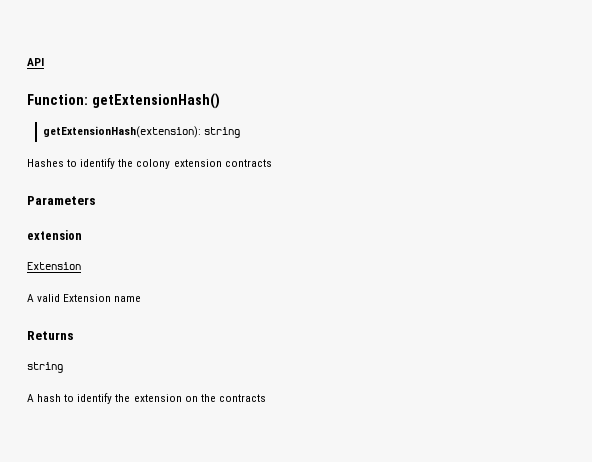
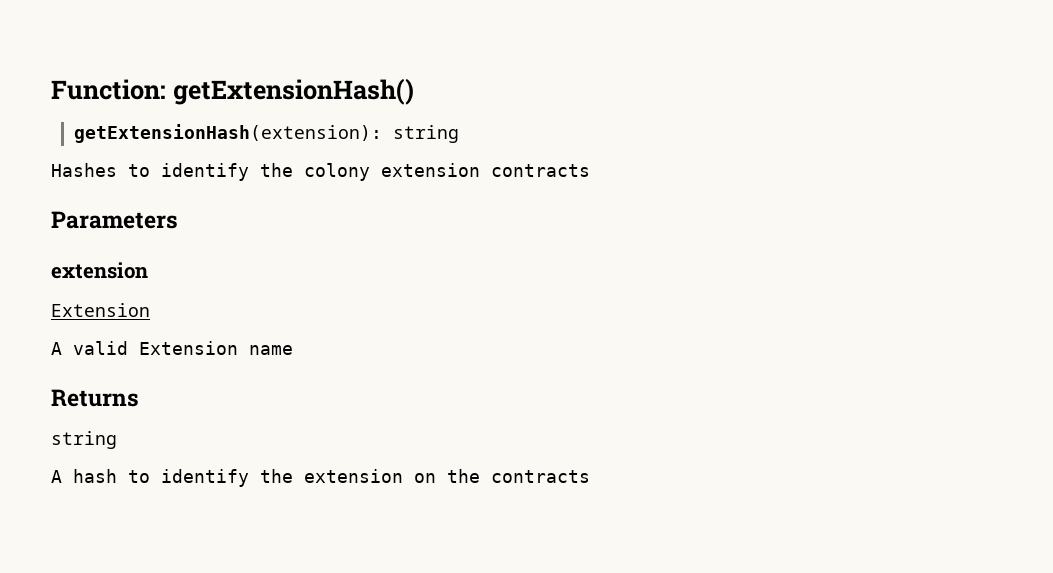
- API

